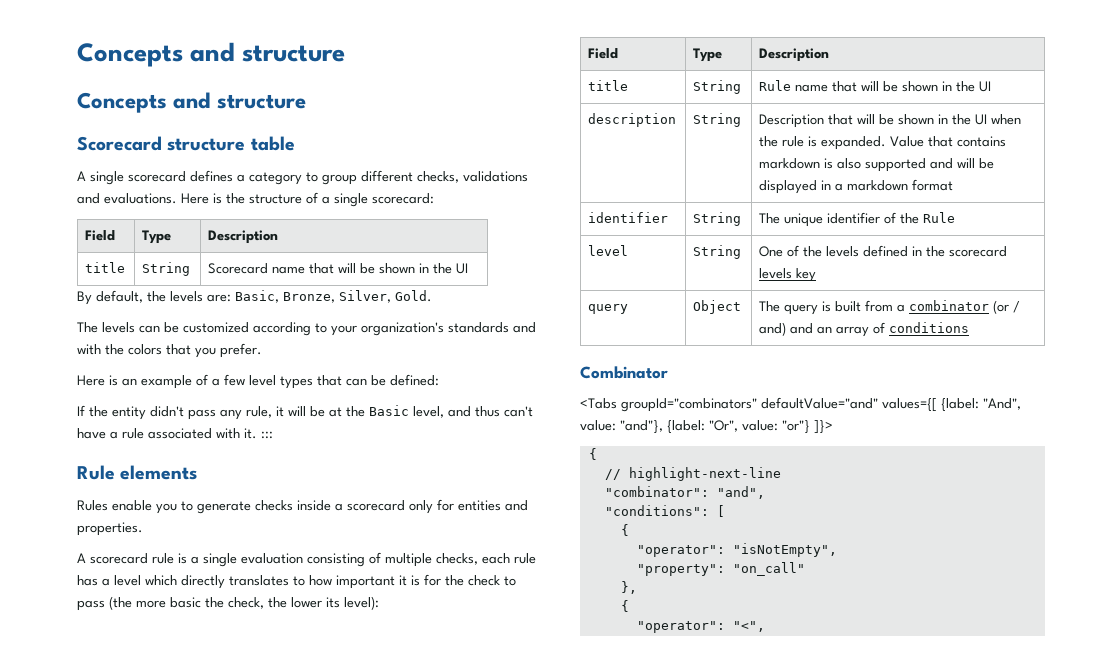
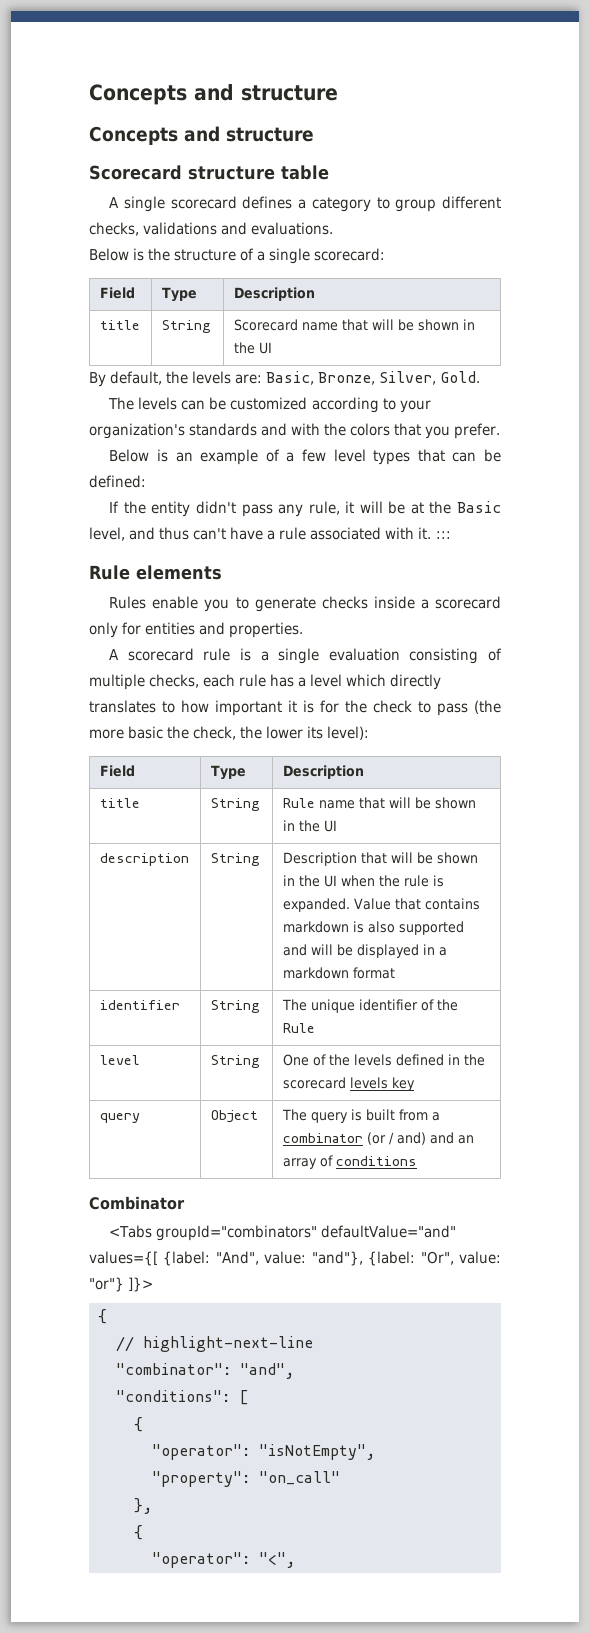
- A single scorecard defines a category to group different checks, validations and evaluations. Here is the structure of a single scorecard:
+ A single scorecard defines a category to group different checks, validations and evaluations.
+ Below is the structure of a single scorecard:
- Here is an example of a few level types that can be defined:
+ Below is an example of a few level types that can be defined:

